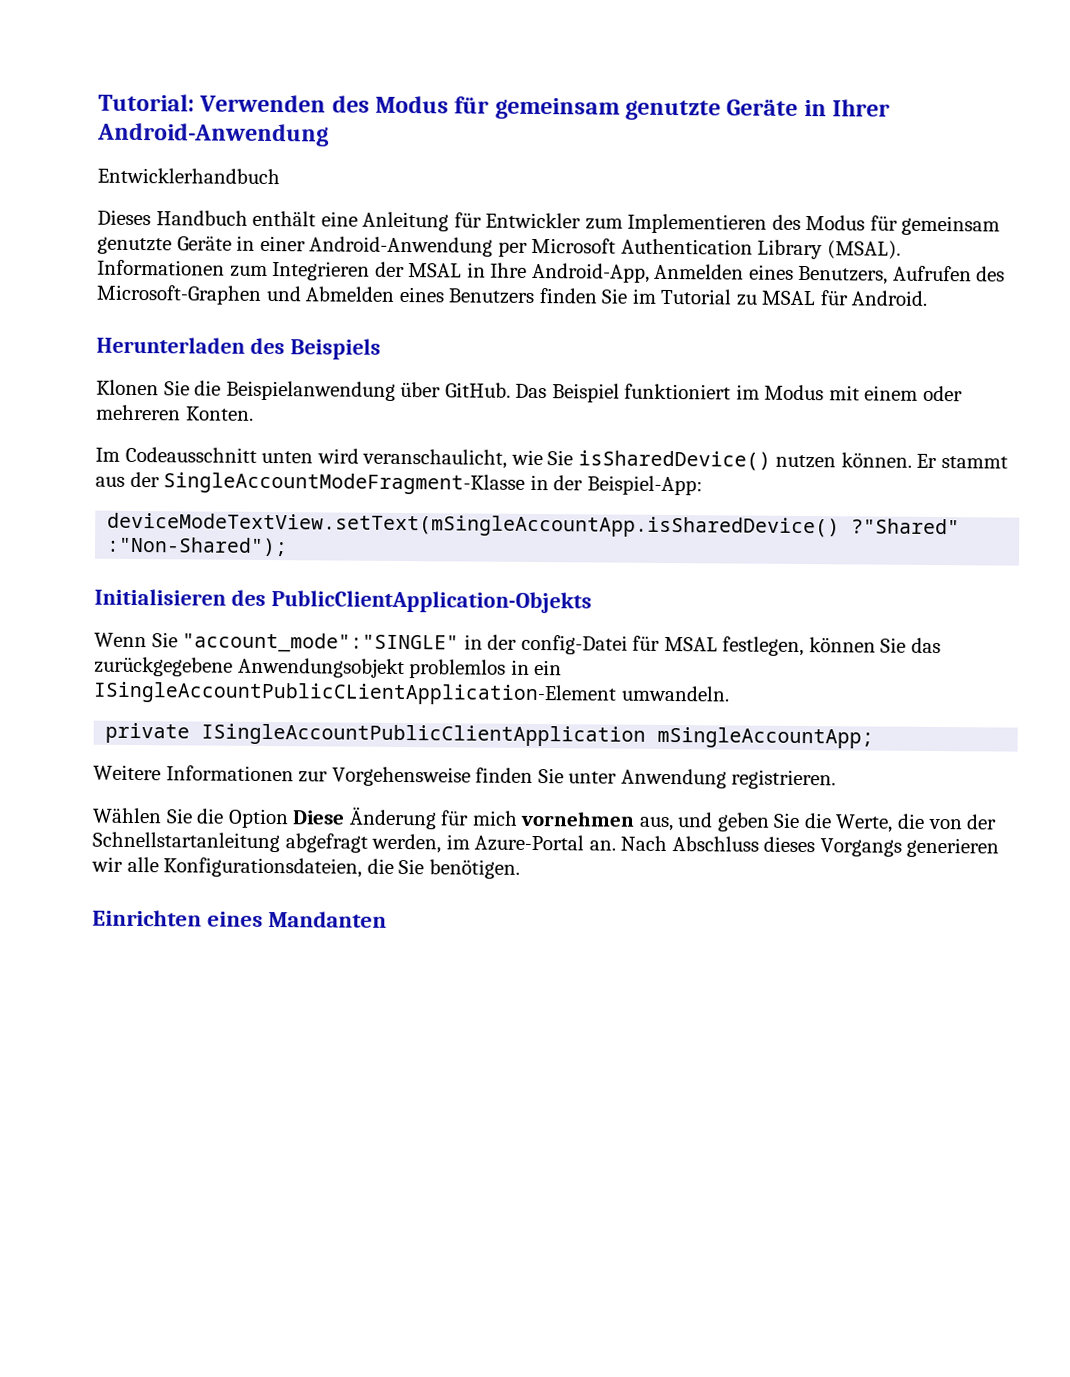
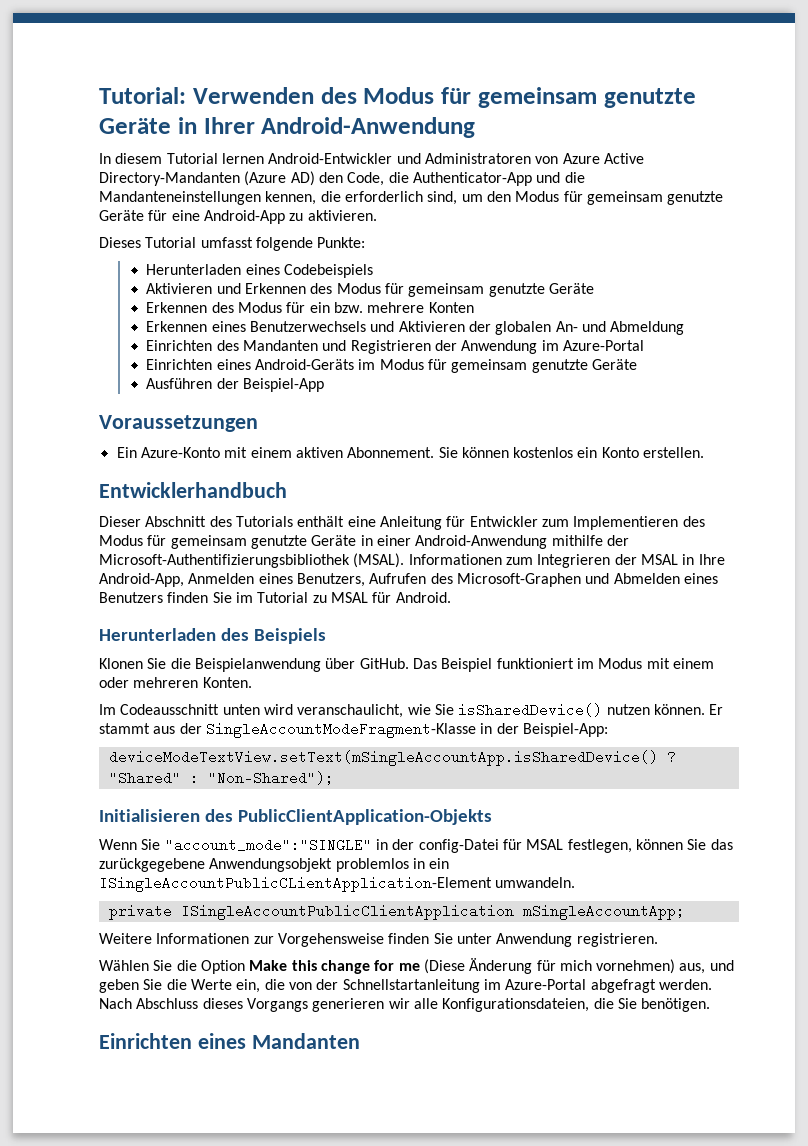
+ In diesem Tutorial lernen Android-Entwickler und Administratoren von Azure Active Directory-Mandanten (Azure AD) den Code, die Authenticator-App und die Mandanteneinstellungen kennen, die erforderlich sind, um den Modus für gemeinsam genutzte Geräte für eine Android-App zu aktivieren.
+ Dieses Tutorial umfasst folgende Punkte:
+ Herunterladen eines Codebeispiels
+ Aktivieren und Erkennen des Modus für gemeinsam genutzte Geräte
+ Erkennen des Modus für ein bzw. mehrere Konten
+ Erkennen eines Benutzerwechsels und Aktivieren der globalen An- und Abmeldung
+ Einrichten des Mandanten und Registrieren der Anwendung im Azure-Portal
+ Einrichten eines Android-Geräts im Modus für gemeinsam genutzte Geräte
+ Ausführen der Beispiel-App
+ Voraussetzungen
+ Ein Azure-Konto mit einem aktiven Abonnement. Sie können kostenlos ein Konto erstellen.
  Entwicklerhandbuch
- Dieses Handbuch enthält eine Anleitung für Entwickler zum Implementieren des Modus für gemeinsam genutzte Geräte in einer Android-Anwendung per Microsoft Authentication Library (MSAL).
+ Dieser Abschnitt des Tutorials enthält eine Anleitung für Entwickler zum Implementieren des Modus für gemeinsam genutzte Geräte in einer Android-Anwendung mithilfe der Microsoft-Authentifizierungsbibliothek (MSAL).
- deviceModeTextView.setText(mSingleAccountApp.isSharedDevice() ?"Shared" :"Non-Shared");
+ deviceModeTextView.setText(mSingleAccountApp.isSharedDevice() ? "Shared" : "Non-Shared");
- Wählen Sie die Option Diese Änderung für mich vornehmen aus, und geben Sie die Werte, die von der Schnellstartanleitung abgefragt werden, im Azure-Portal an.
+ Wählen Sie die Option Make this change for me (Diese Änderung für mich vornehmen) aus, und geben Sie die Werte ein, die von der Schnellstartanleitung im Azure-Portal abgefragt werden.

